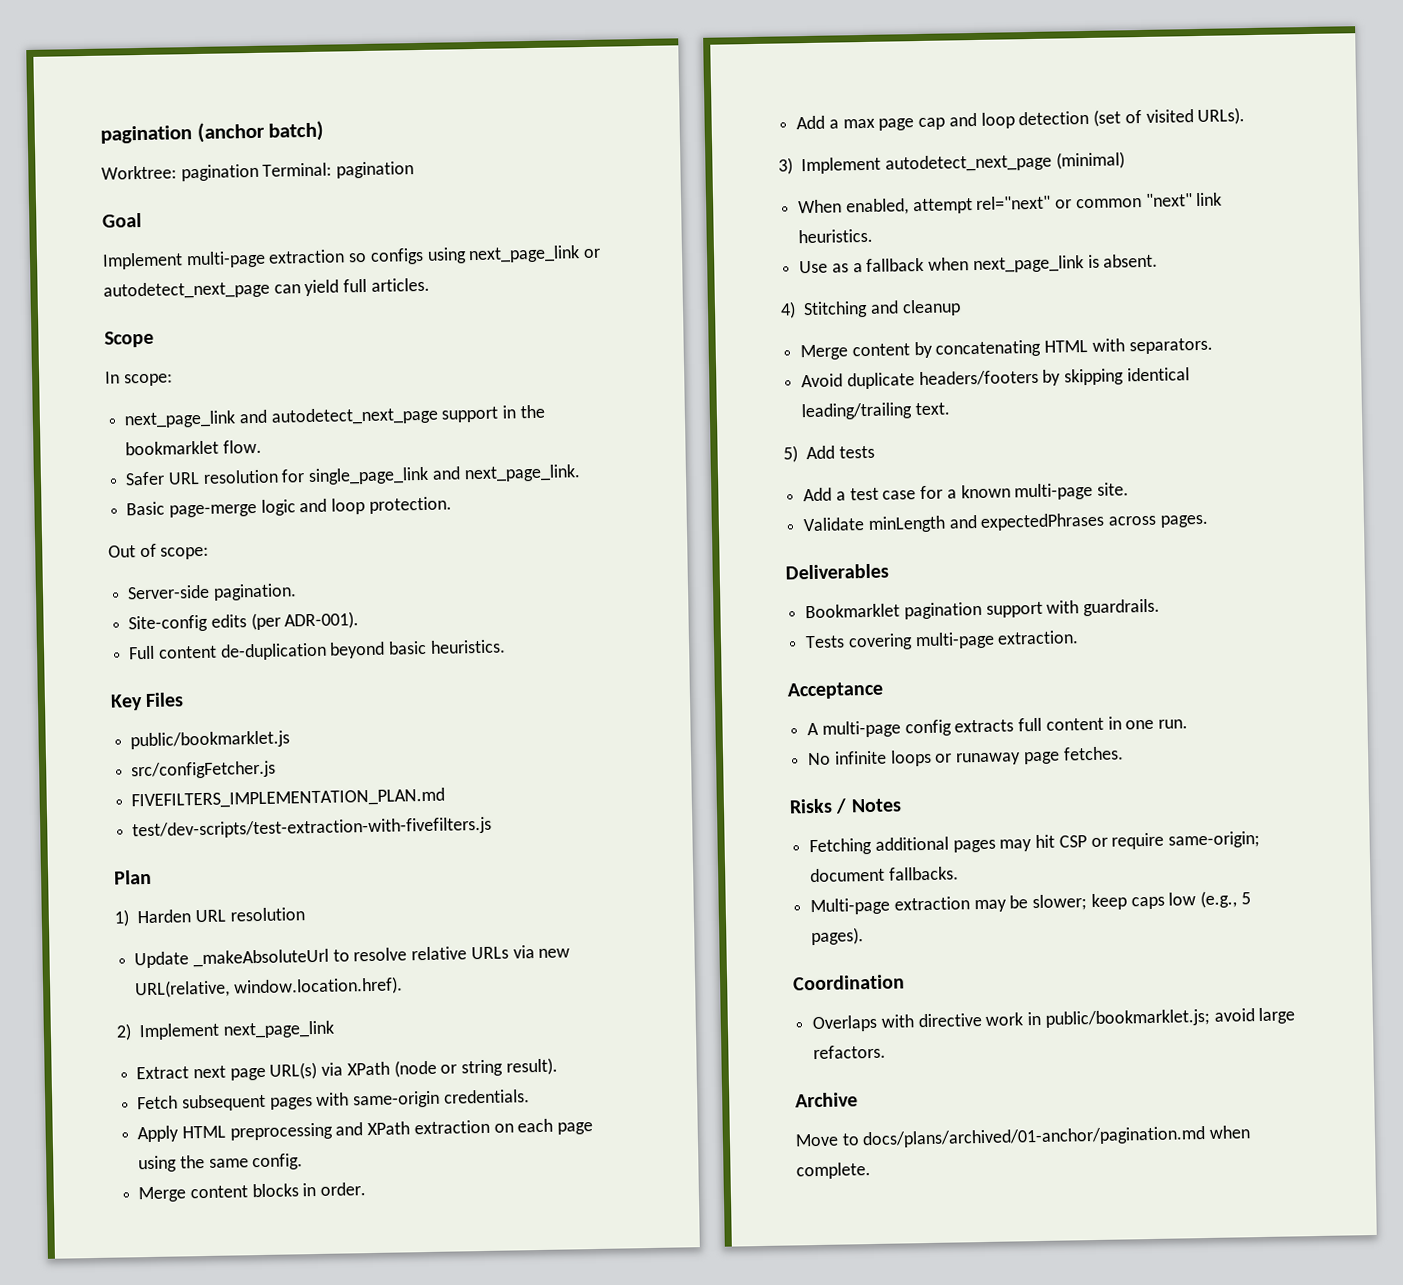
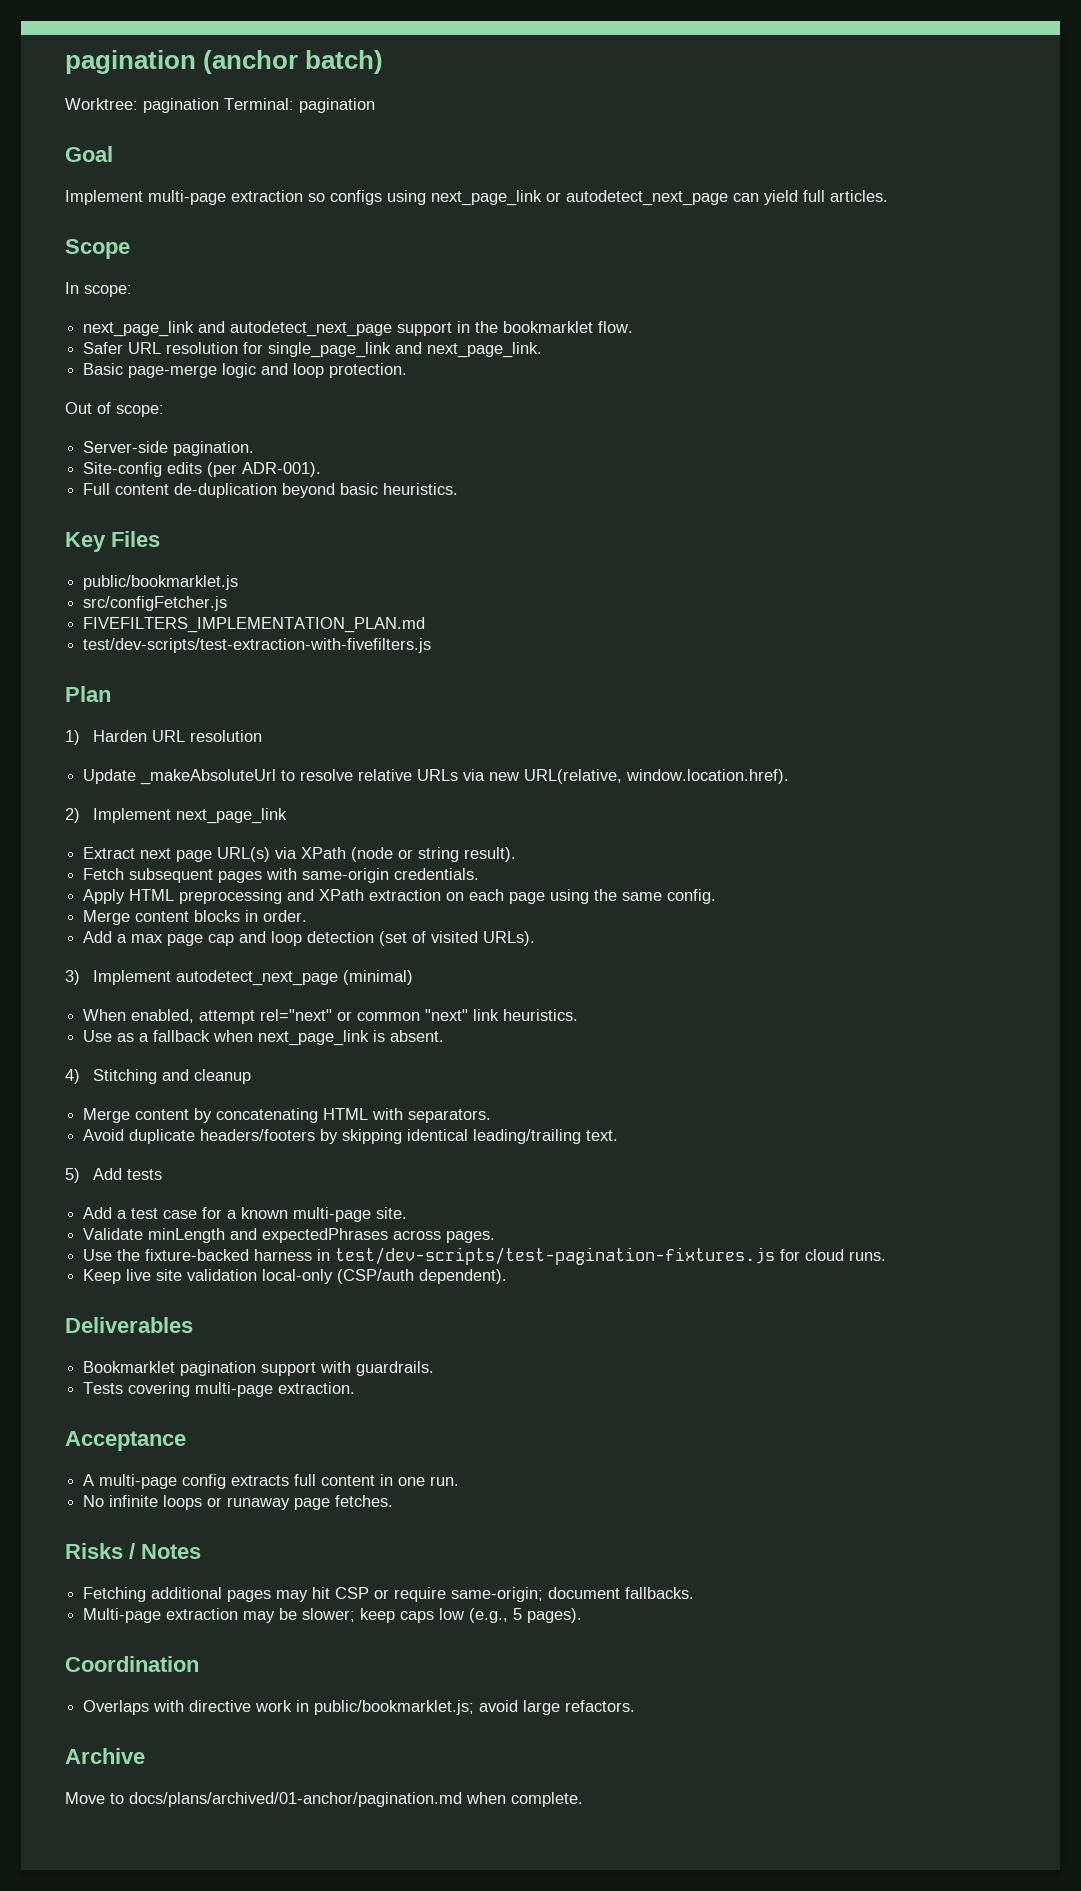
+ Use the fixture-backed harness in test/dev-scripts/test-pagination-fixtures.js for cloud runs.
+ Keep live site validation local-only (CSP/auth dependent).

